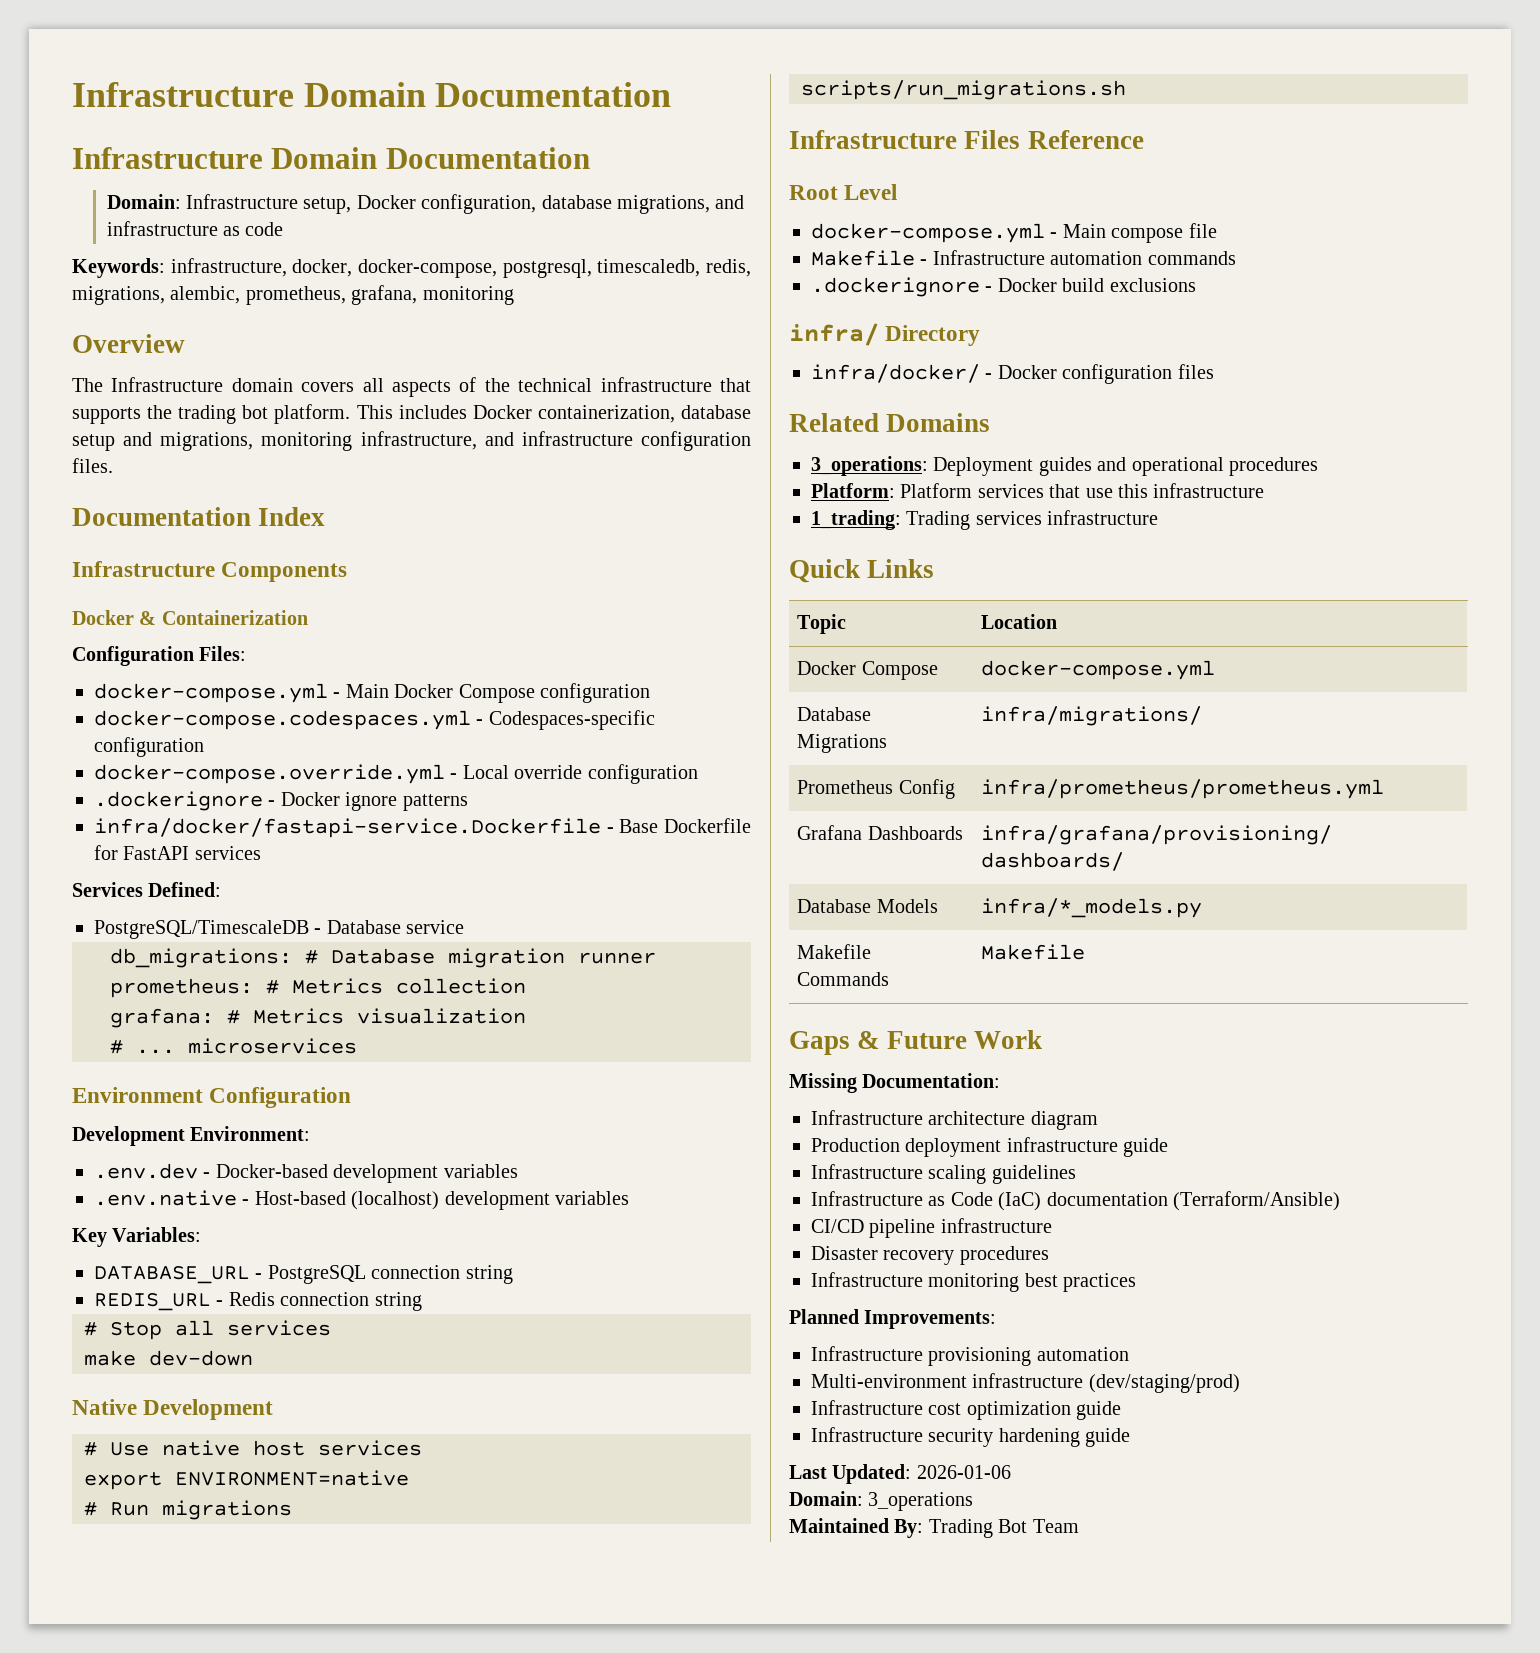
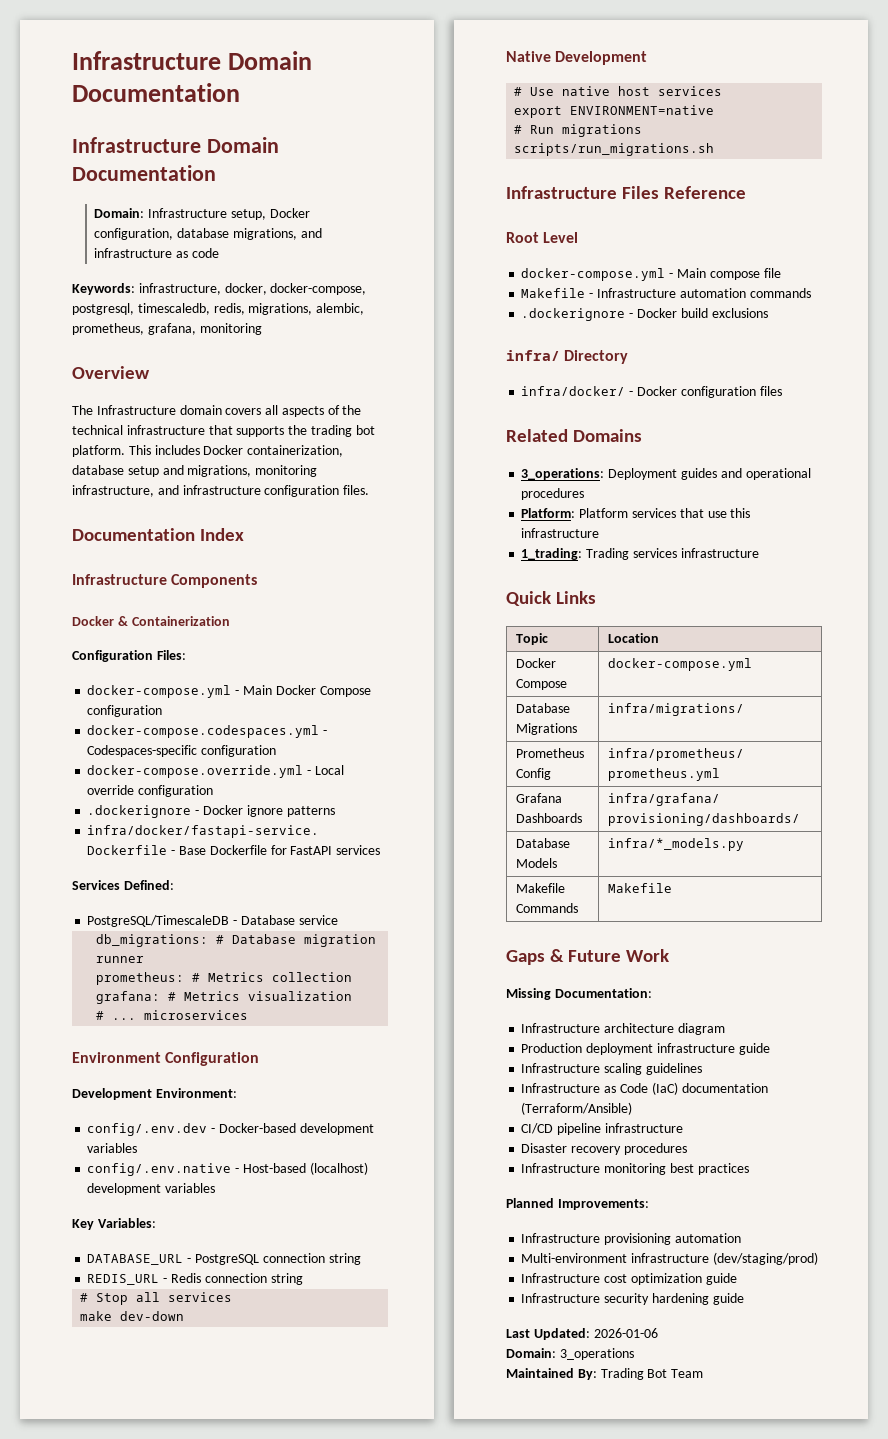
- .env.dev - Docker-based development variables
+ config/.env.dev - Docker-based development variables
- .env.native - Host-based (localhost) development variables
+ config/.env.native - Host-based (localhost) development variables

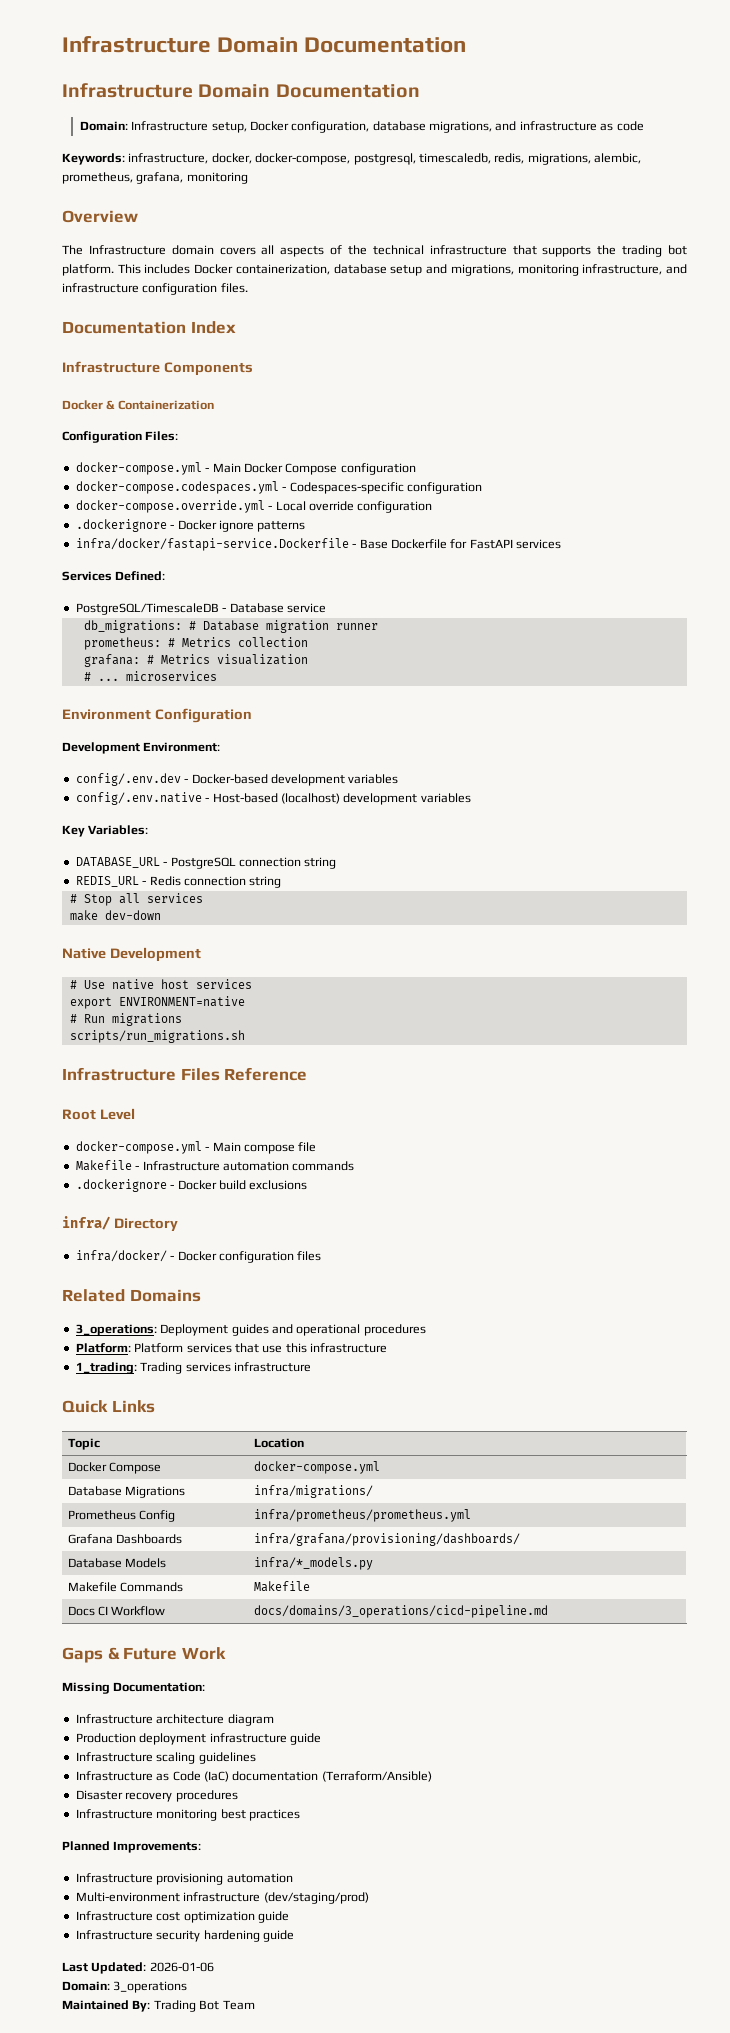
+ Docs CI Workflow | docs/domains/3_operations/cicd-pipeline.md
- CI/CD pipeline infrastructure

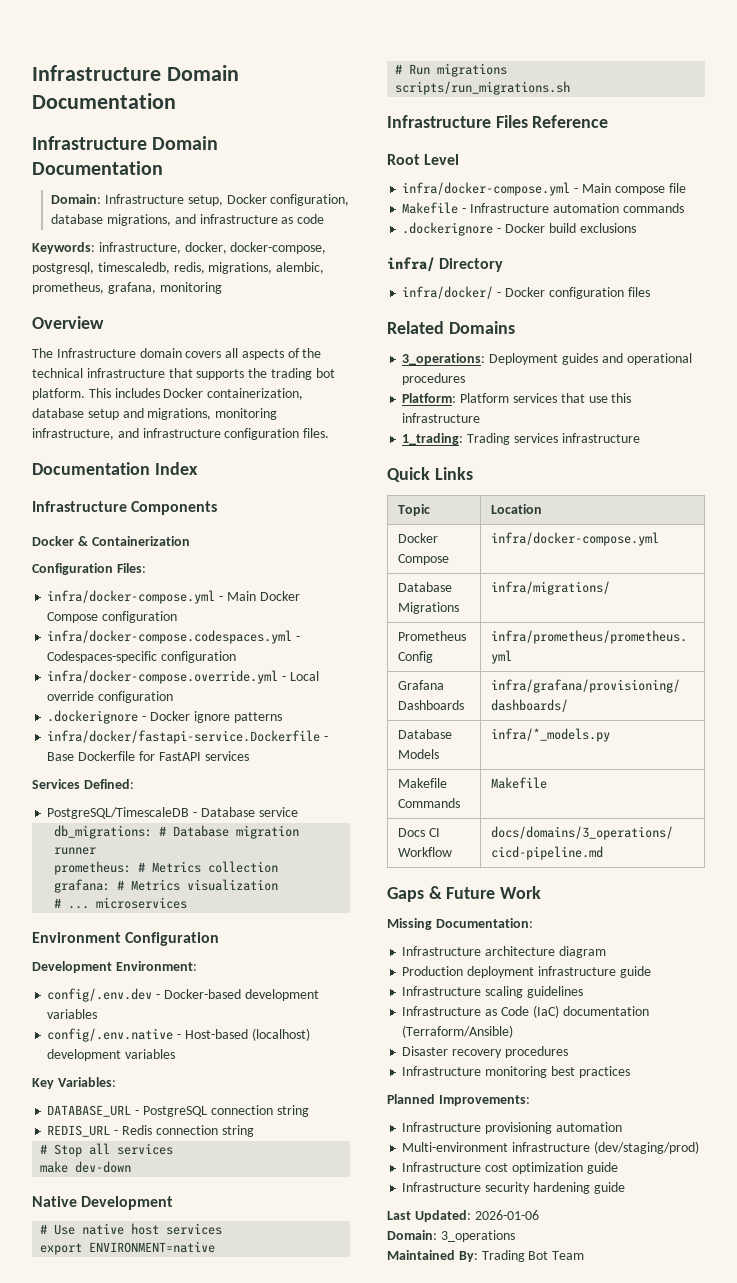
- docker-compose.yml - Main Docker Compose configuration
+ infra/docker-compose.yml - Main Docker Compose configuration
- docker-compose.codespaces.yml - Codespaces-specific configuration
+ infra/docker-compose.codespaces.yml - Codespaces-specific configuration
- docker-compose.override.yml - Local override configuration
+ infra/docker-compose.override.yml - Local override configuration
- docker-compose.yml - Main compose file
+ infra/docker-compose.yml - Main compose file
- Docker Compose | docker-compose.yml
+ Docker Compose | infra/docker-compose.yml

